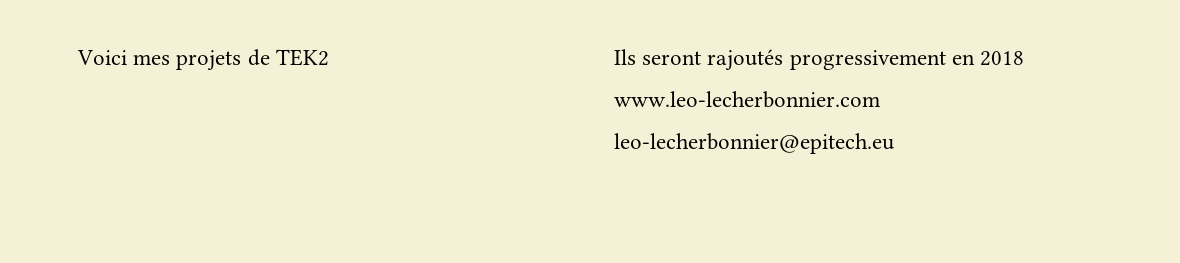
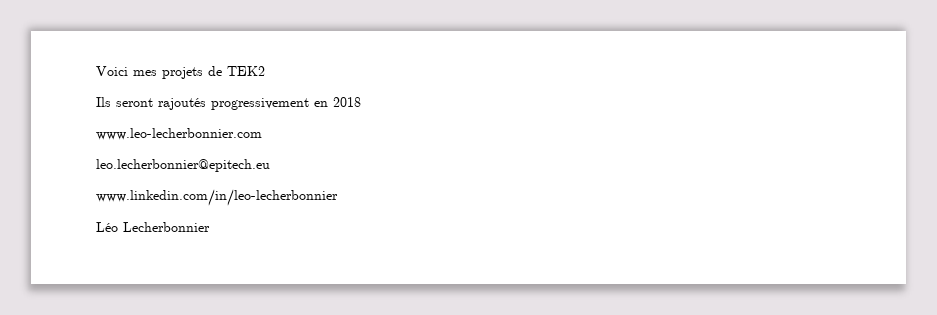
- leo-lecherbonnier@epitech.eu
+ leo.lecherbonnier@epitech.eu
+ www.linkedin.com/in/leo-lecherbonnier
+ Léo Lecherbonnier

